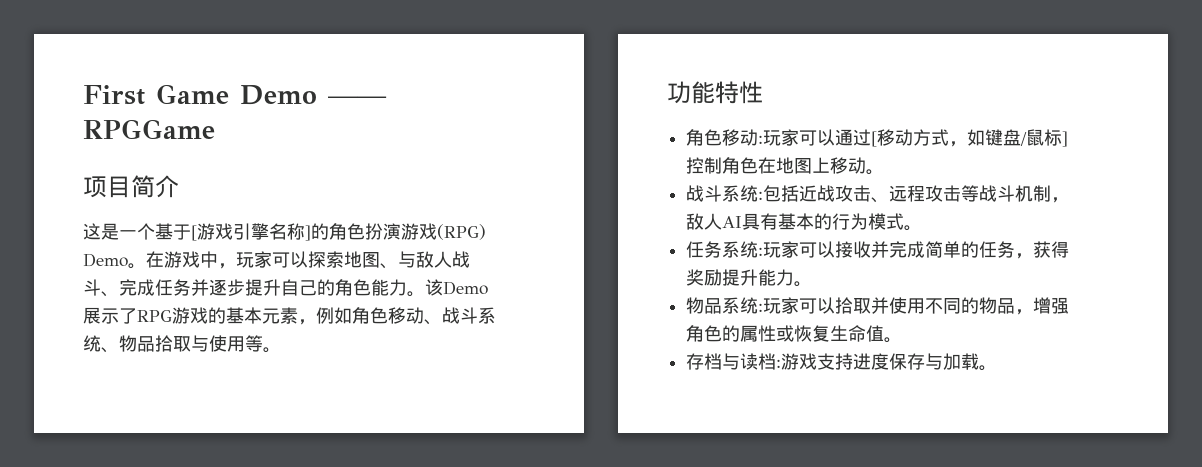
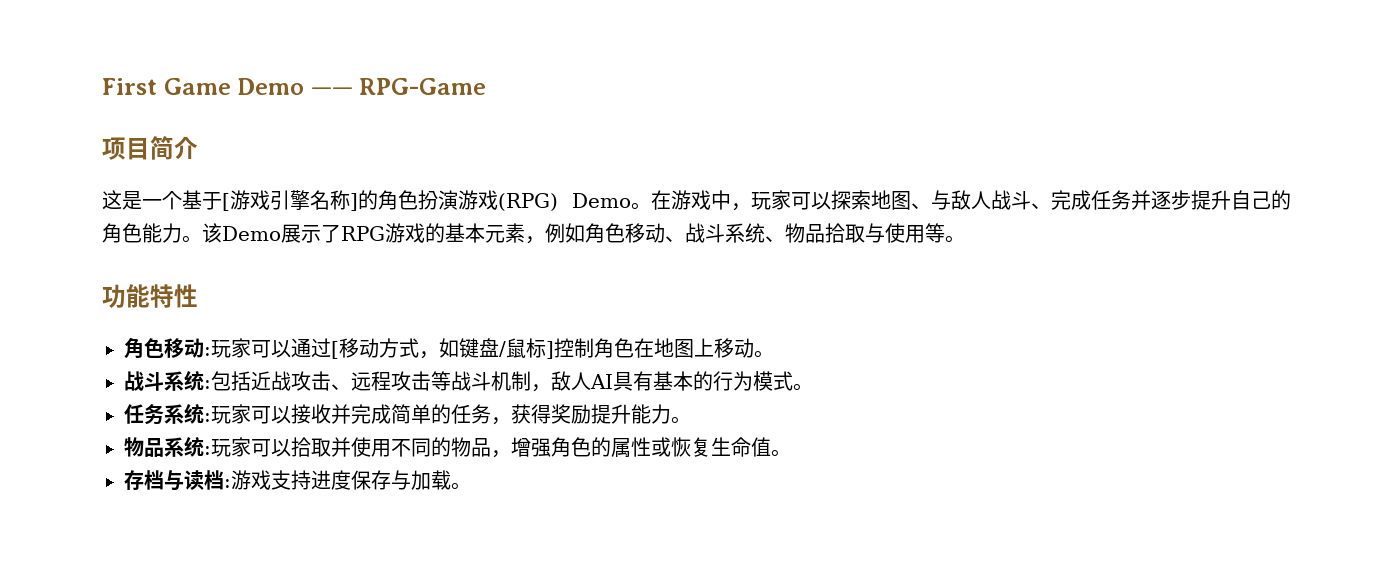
- First Game Demo —— RPGGame
+ First Game Demo —— RPG-Game

